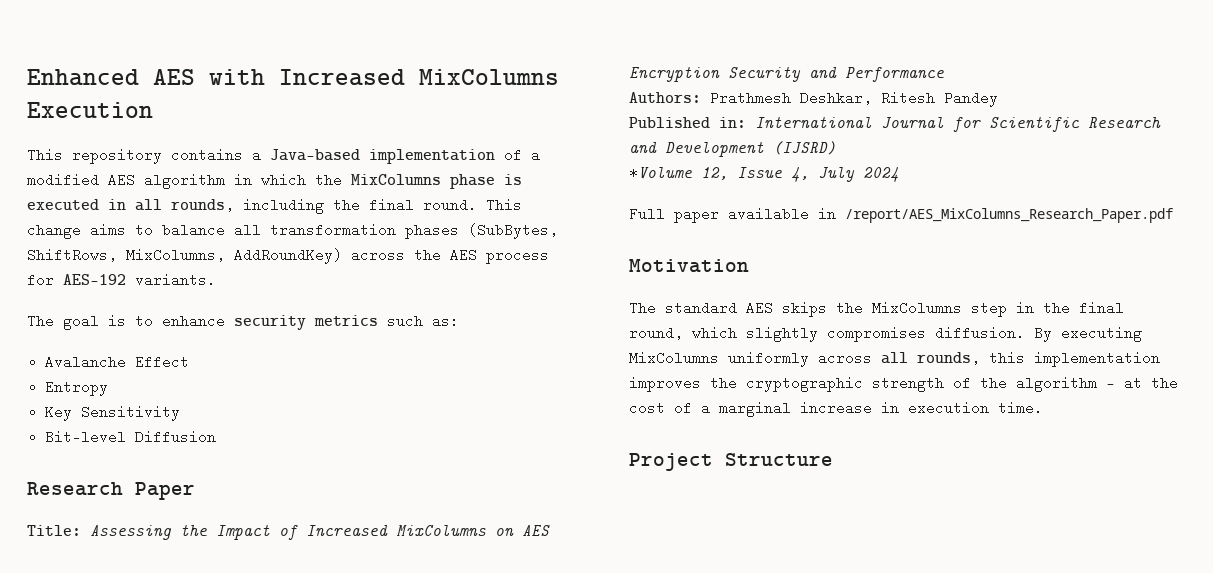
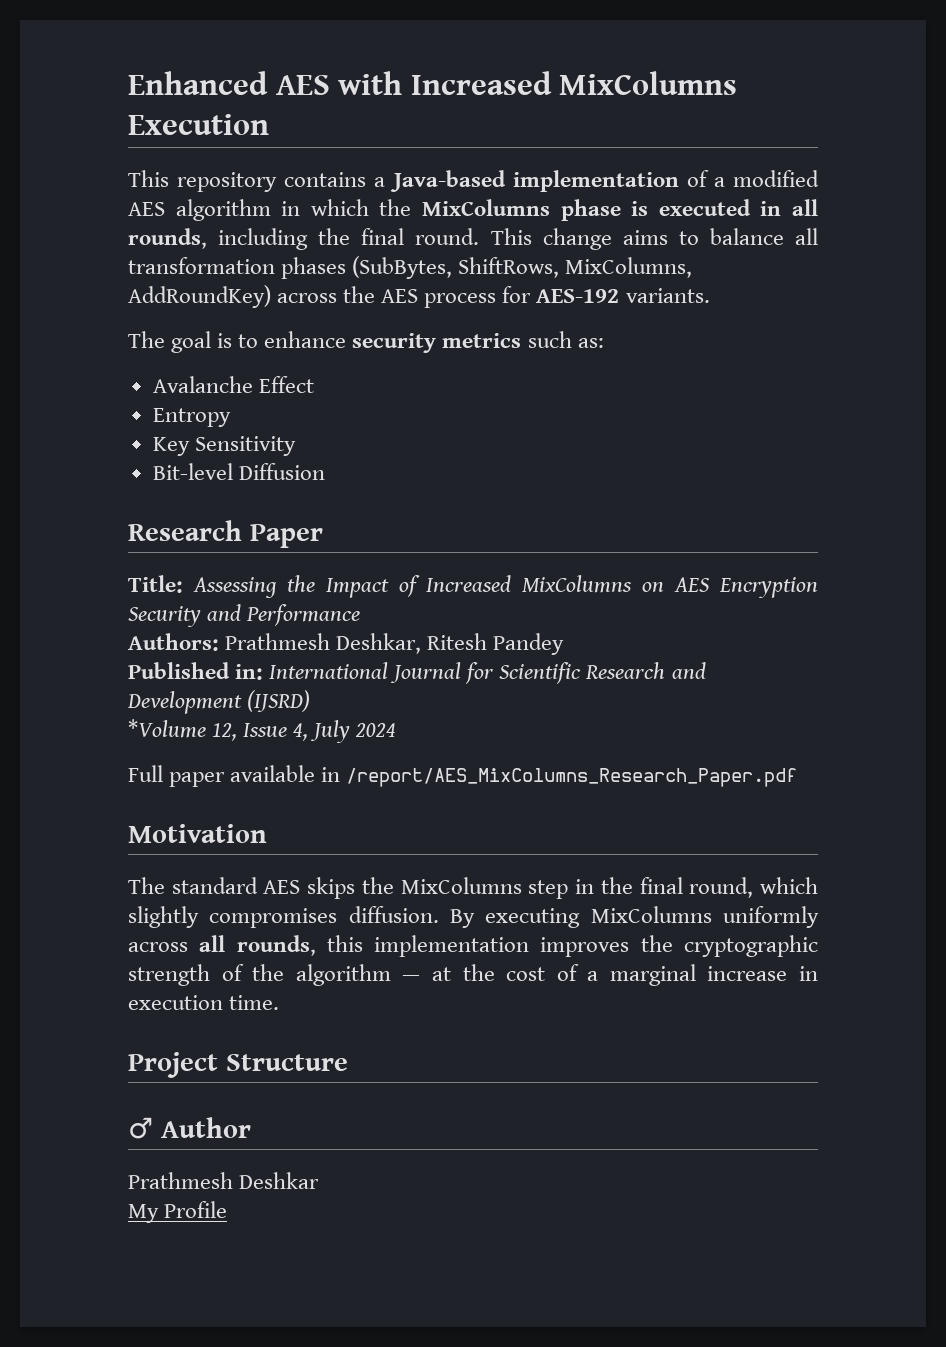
+ ♂ Author
+ Prathmesh Deshkar
+ My Profile

